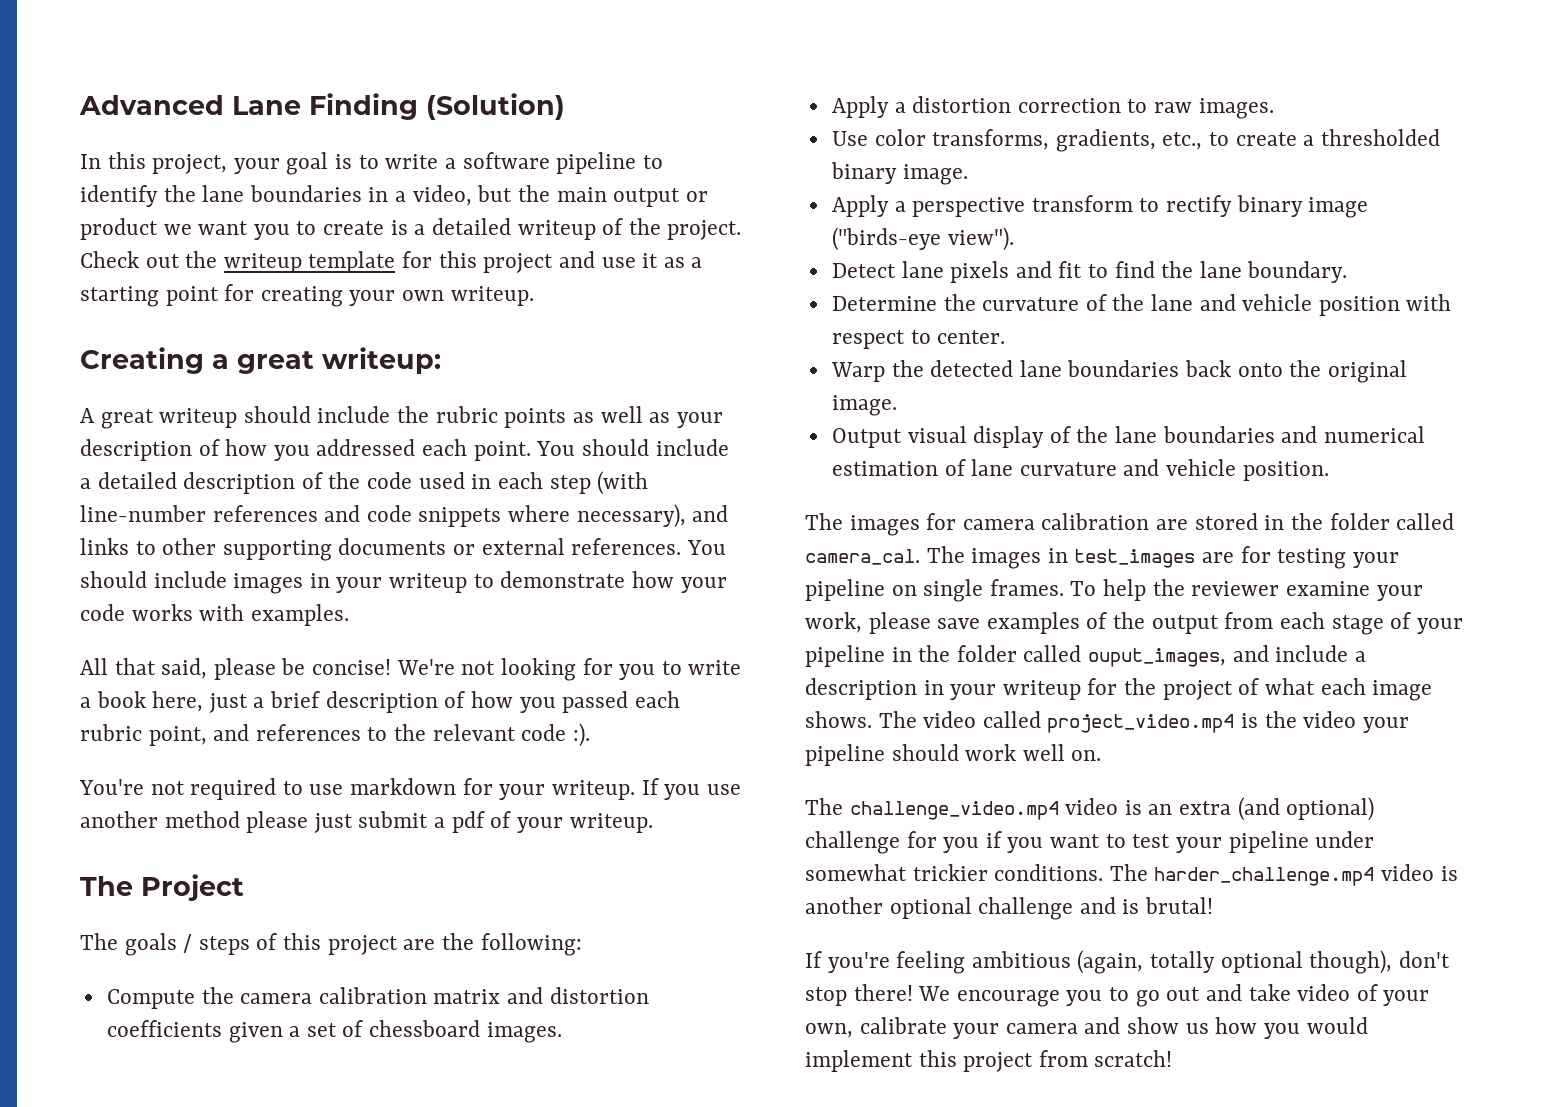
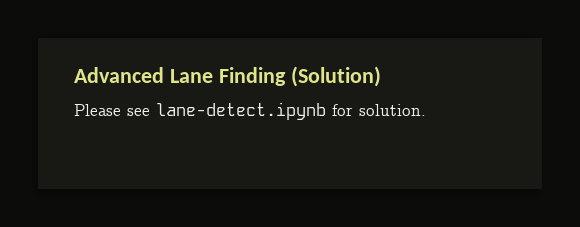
- In this project, your goal is to write a software pipeline to identify the lane boundaries in a video, but the main output or product we want you to create is a detailed writeup of the project. Check out the writeup template for this project and use it as a starting point for creating your own writeup.
- Creating a great writeup:
- A great writeup should include the rubric points as well as your description of how you addressed each point. You should include a detailed description of the code used in each step (with line-number references and code snippets where necessary), and links to other supporting documents or external references. You should include images in your writeup to demonstrate how your code works with examples.
- All that said, please be concise! We're not looking for you to write a book here, just a brief description of how you passed each rubric point, and references to the relevant code :).
- You're not required to use markdown for your writeup. If you use another method please just submit a pdf of your writeup.
- The Project
- The goals / steps of this project are the following:
- Compute the camera calibration matrix and distortion coefficients given a set of chessboard images.
- Apply a distortion correction to raw images.
- Use color transforms, gradients, etc., to create a thresholded binary image.
- Apply a perspective transform to rectify binary image ("birds-eye view").
- Detect lane pixels and fit to find the lane boundary.
- Determine the curvature of the lane and vehicle position with respect to center.
- Warp the detected lane boundaries back onto the original image.
- Output visual display of the lane boundaries and numerical estimation of lane curvature and vehicle position.
- The images for camera calibration are stored in the folder called camera_cal. The images in test_images are for testing your pipeline on single frames. To help the reviewer examine your work, please save examples of the output from each stage of your pipeline in the folder called ouput_images, and include a description in your writeup for the project of what each image shows. The video called project_video.mp4 is the video your pipeline should work well on.
- The challenge_video.mp4 video is an extra (and optional) challenge for you if you want to test your pipeline under somewhat trickier conditions. The harder_challenge.mp4 video is another optional challenge and is brutal!
- If you're feeling ambitious (again, totally optional though), don't stop there! We encourage you to go out and take video of your own, calibrate your camera and show us how you would implement this project from scratch!
+ Please see lane-detect.ipynb for solution.

